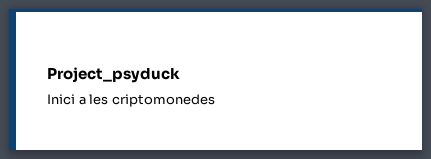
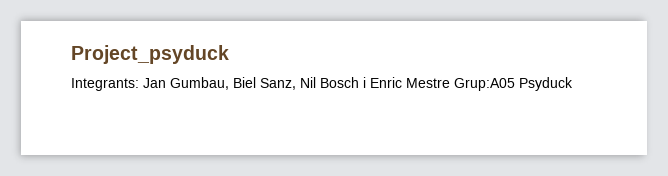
- Inici a les criptomonedes
+ Integrants: Jan Gumbau, Biel Sanz, Nil Bosch i Enric Mestre Grup:A05 Psyduck

